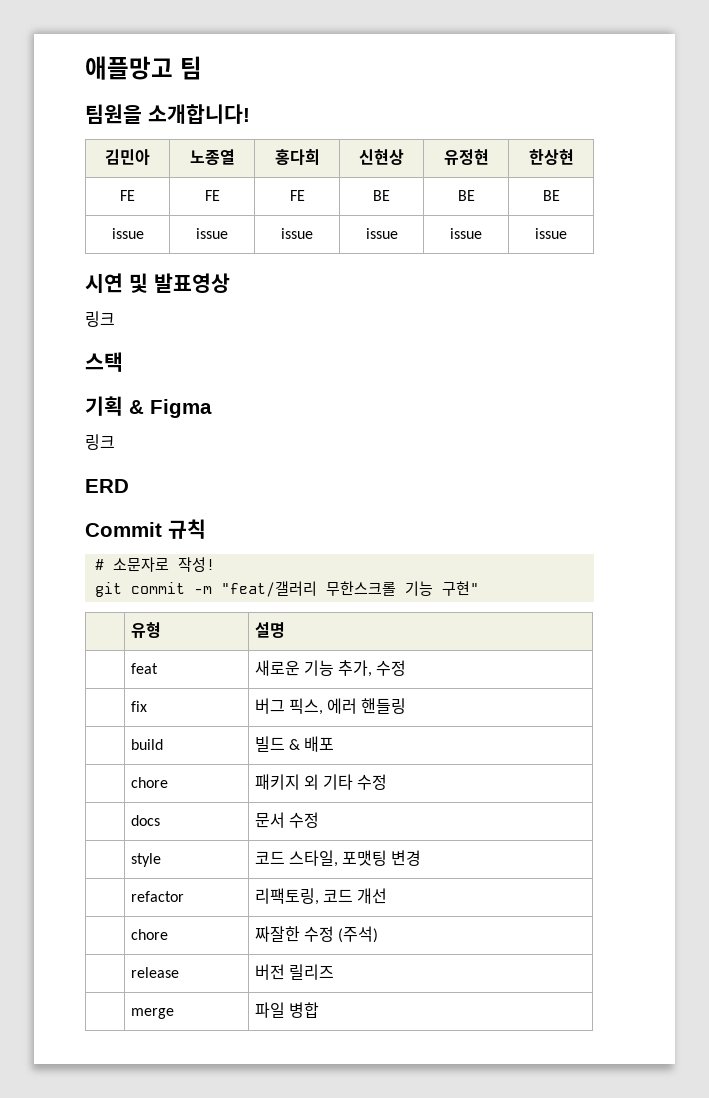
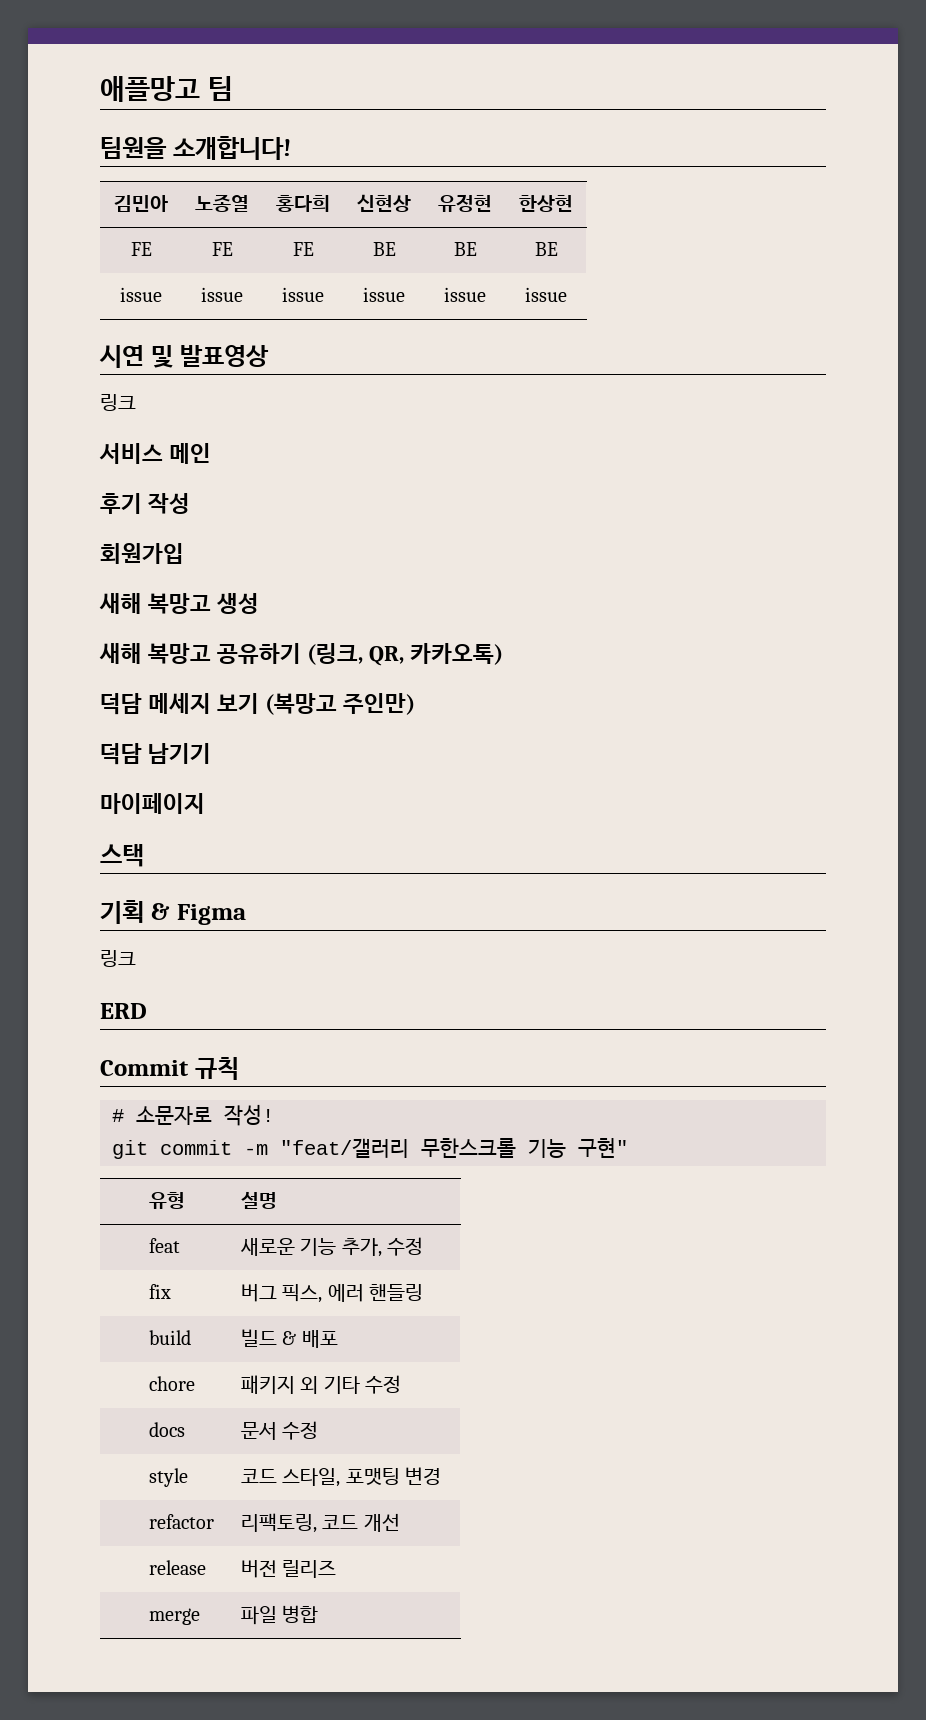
+ 서비스 메인
+ 후기 작성
+ 회원가입
+ 새해 복망고 생성
+ 새해 복망고 공유하기 (링크, QR, 카카오톡)
+ 덕담 메세지 보기 (복망고 주인만)
+ 덕담 남기기
+ 마이페이지
- | chore | 짜잘한 수정 (주석)

